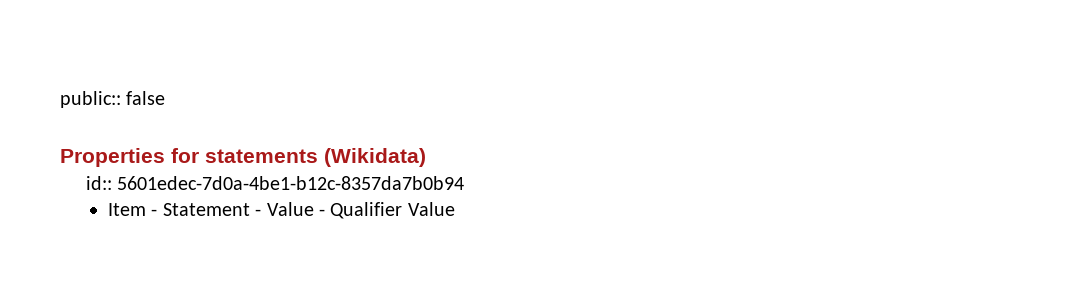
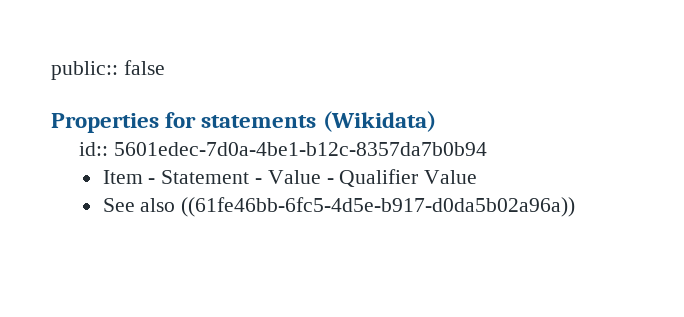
+ See also ((61fe46bb-6fc5-4d5e-b917-d0da5b02a96a))

